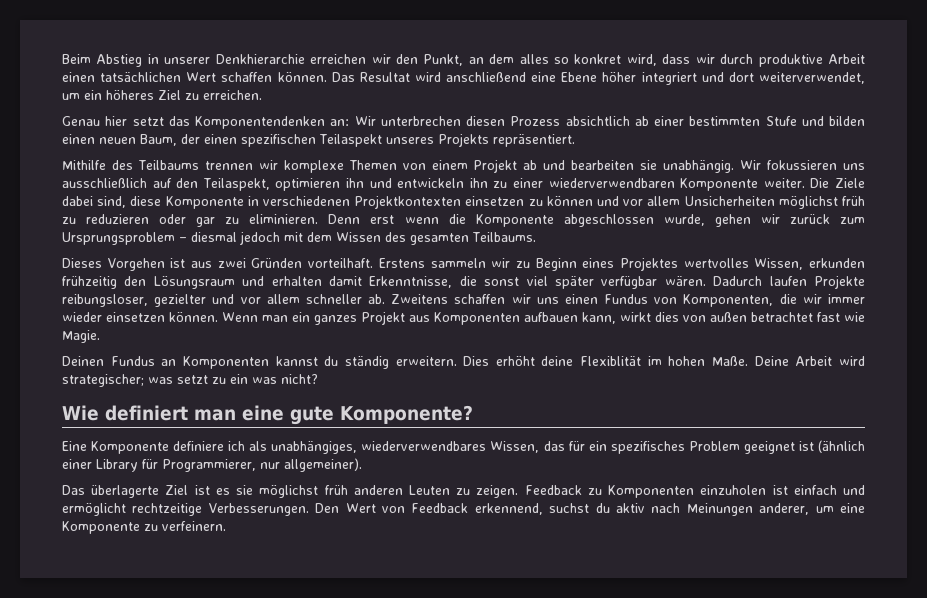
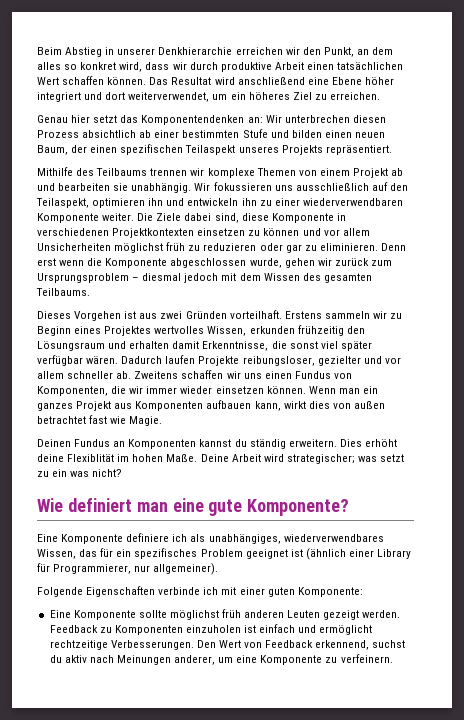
- Das überlagerte Ziel ist es sie möglichst früh anderen Leuten zu zeigen.
+ Folgende Eigenschaften verbinde ich mit einer guten Komponente:
+ Eine Komponente sollte möglichst früh anderen Leuten gezeigt werden.

